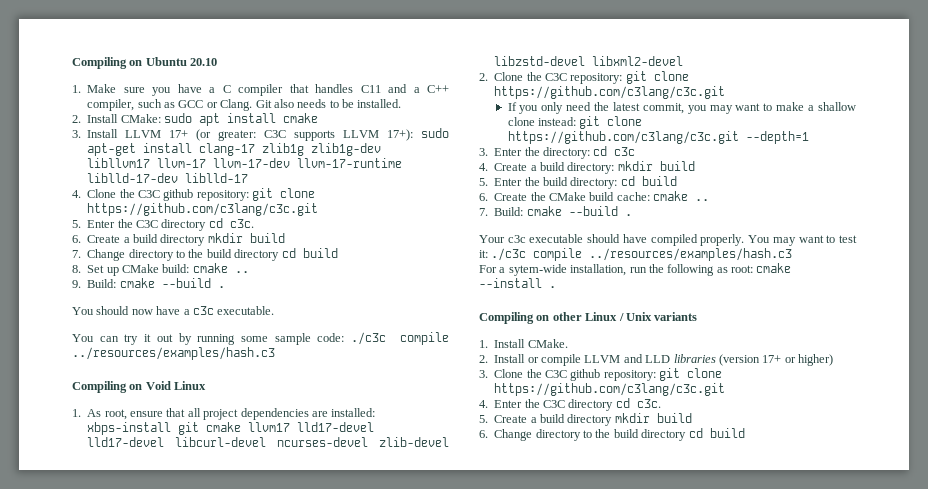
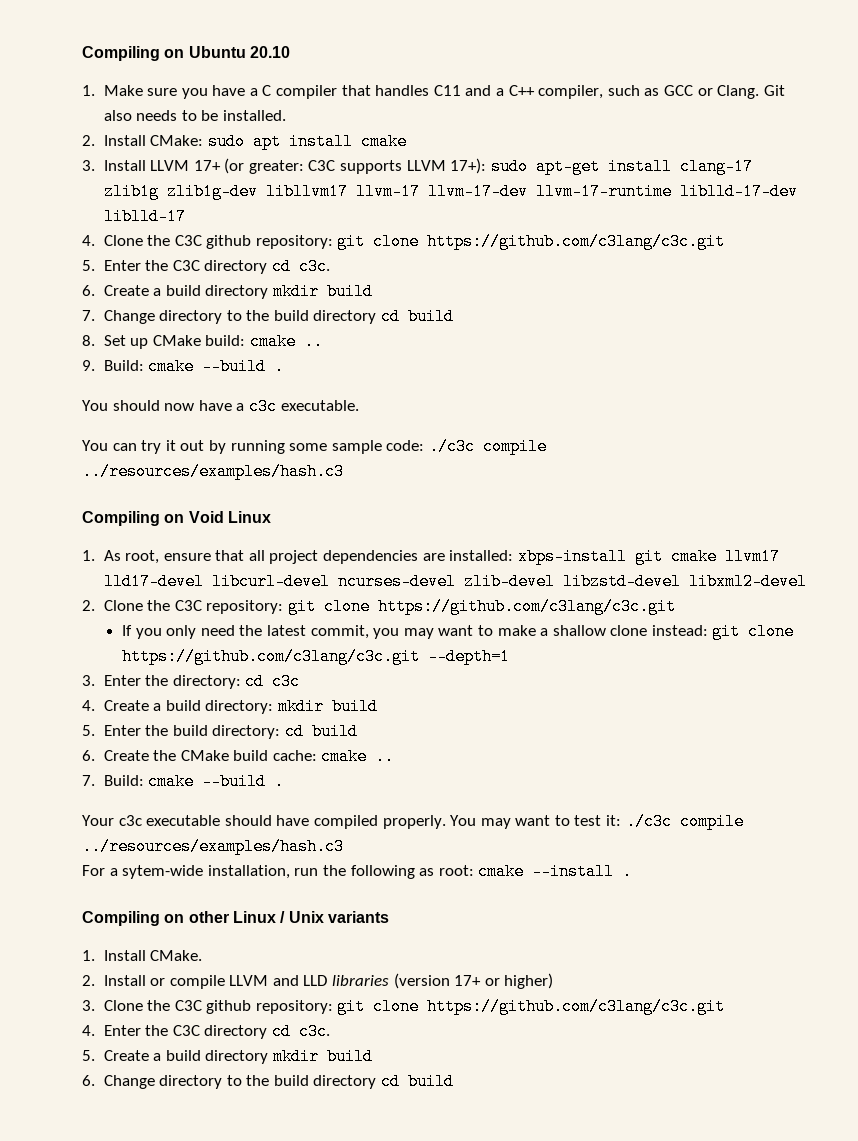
- 1. As root, ensure that all project dependencies are installed: xbps-install git cmake llvm17 lld17-devel lld17-devel libcurl-devel ncurses-devel zlib-devel libzstd-devel libxml2-devel
+ 1. As root, ensure that all project dependencies are installed: xbps-install git cmake llvm17 lld17-devel libcurl-devel ncurses-devel zlib-devel libzstd-devel libxml2-devel

